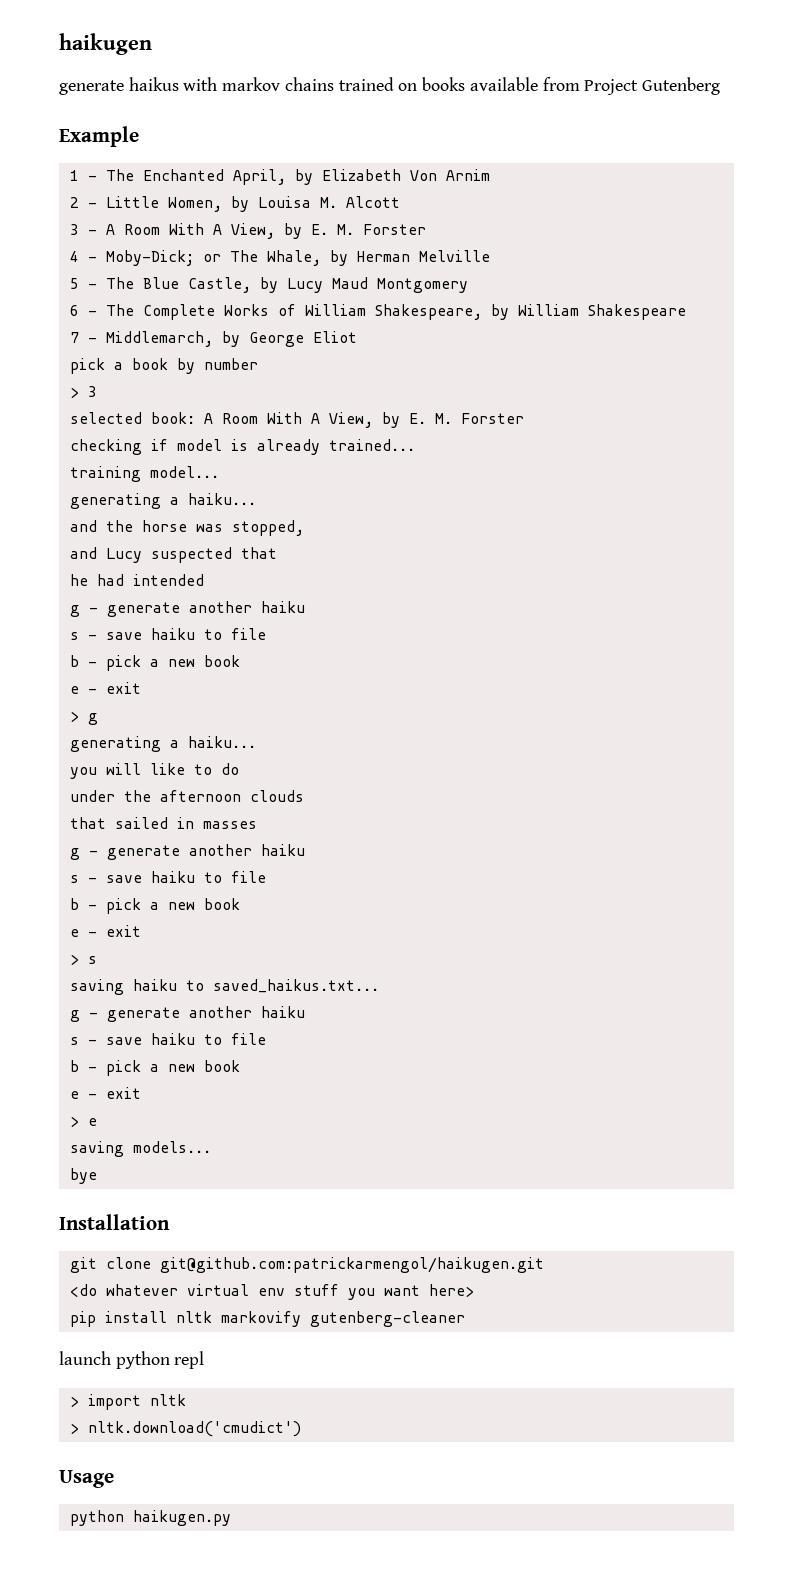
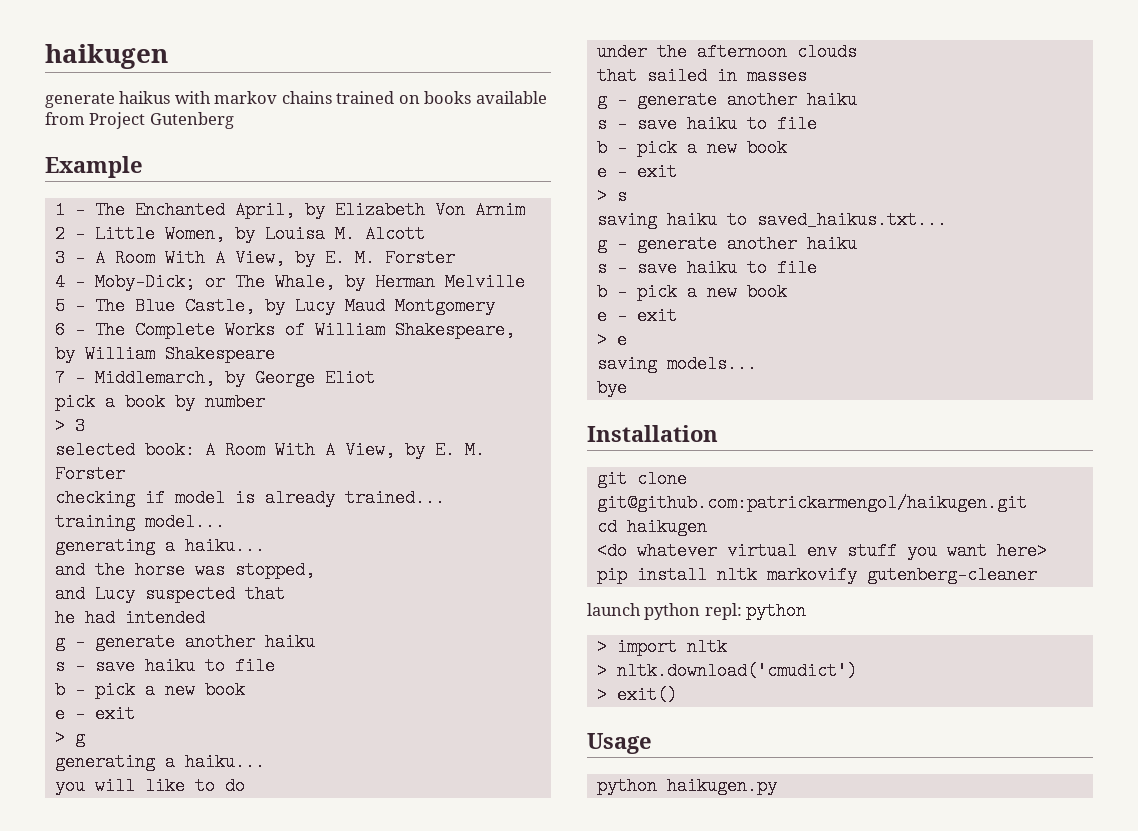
+ cd haikugen
- launch python repl
+ launch python repl: python
+ > exit()

